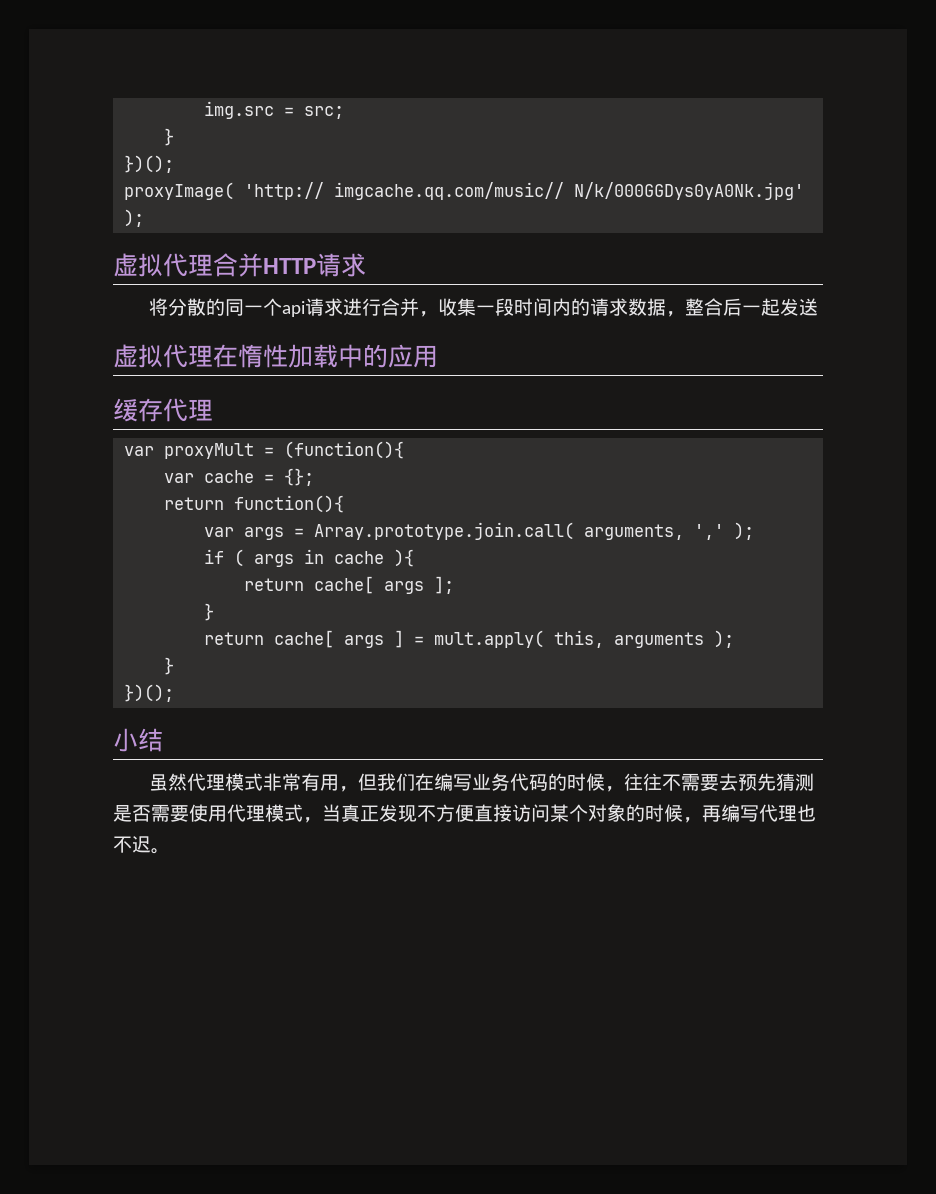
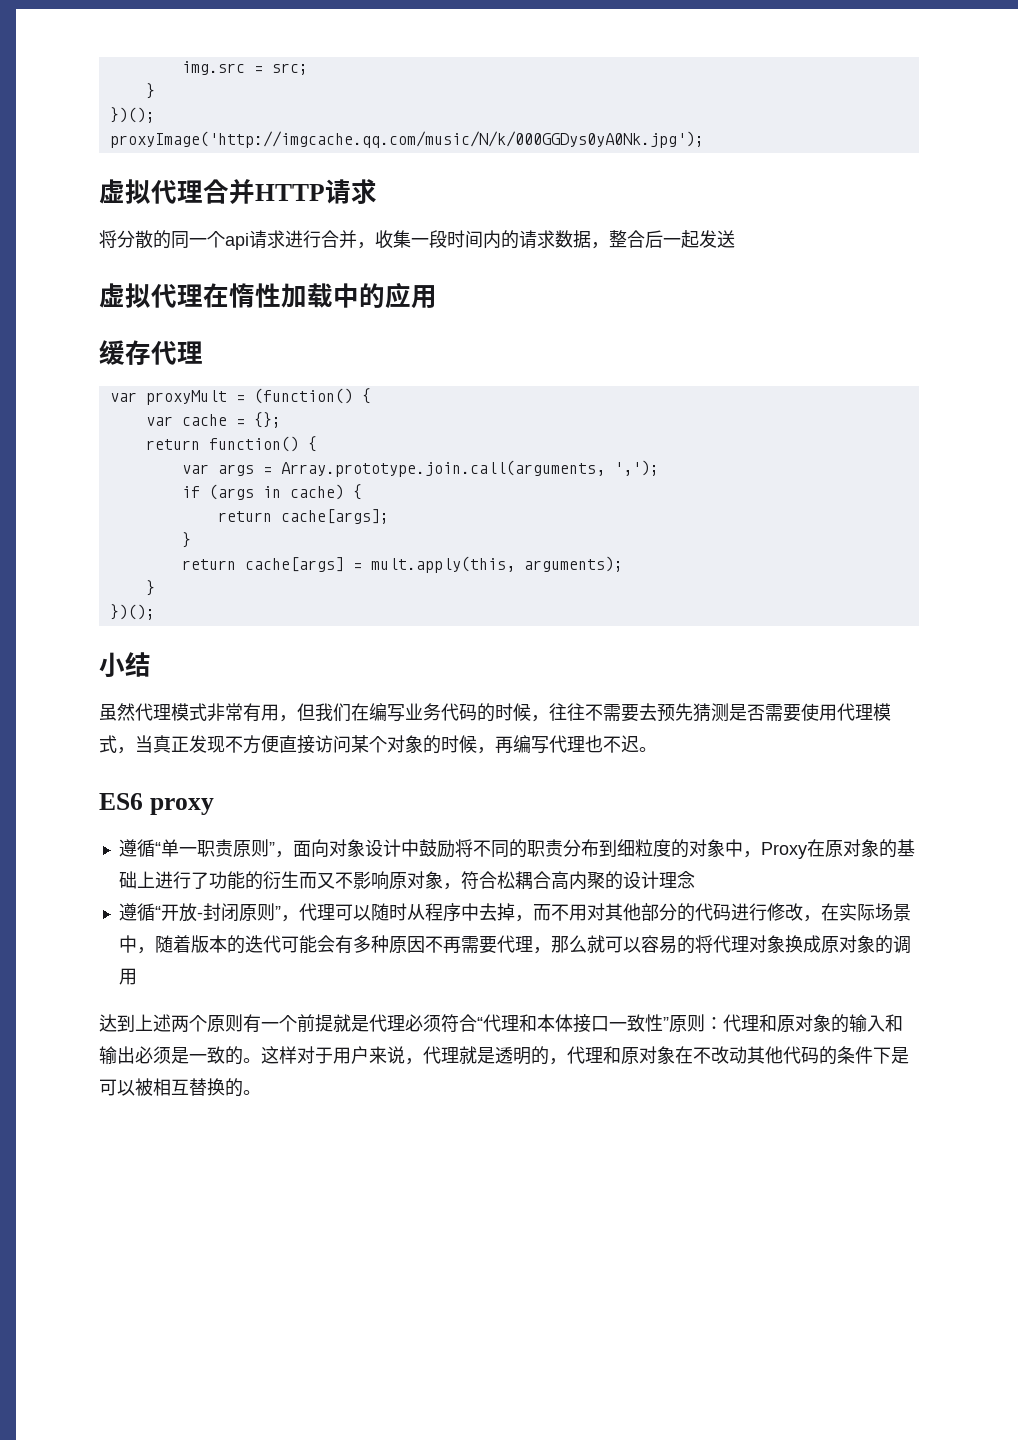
- proxyImage( 'http:// imgcache.qq.com/music// N/k/000GGDys0yA0Nk.jpg' );
+ proxyImage('http://imgcache.qq.com/music/N/k/000GGDys0yA0Nk.jpg');
- var proxyMult = (function(){
+ var proxyMult = (function() {
- return function(){
+ return function() {
- var args = Array.prototype.join.call( arguments, ',' );
- if ( args in cache ){
- return cache[ args ];
+ var args = Array.prototype.join.call(arguments, ',');
+ if (args in cache) {
+ return cache[args];
  }
- return cache[ args ] = mult.apply( this, arguments );
+ return cache[args] = mult.apply(this, arguments);
+ ES6 proxy
+ 遵循“单一职责原则”，面向对象设计中鼓励将不同的职责分布到细粒度的对象中，Proxy在原对象的基础上进行了功能的衍生而又不影响原对象，符合松耦合高内聚的设计理念
+ 遵循“开放-封闭原则”，代理可以随时从程序中去掉，而不用对其他部分的代码进行修改，在实际场景中，随着版本的迭代可能会有多种原因不再需要代理，那么就可以容易的将代理对象换成原对象的调用
+ 达到上述两个原则有一个前提就是代理必须符合“代理和本体接口一致性”原则：代理和原对象的输入和输出必须是一致的。这样对于用户来说，代理就是透明的，代理和原对象在不改动其他代码的条件下是可以被相互替换的。

